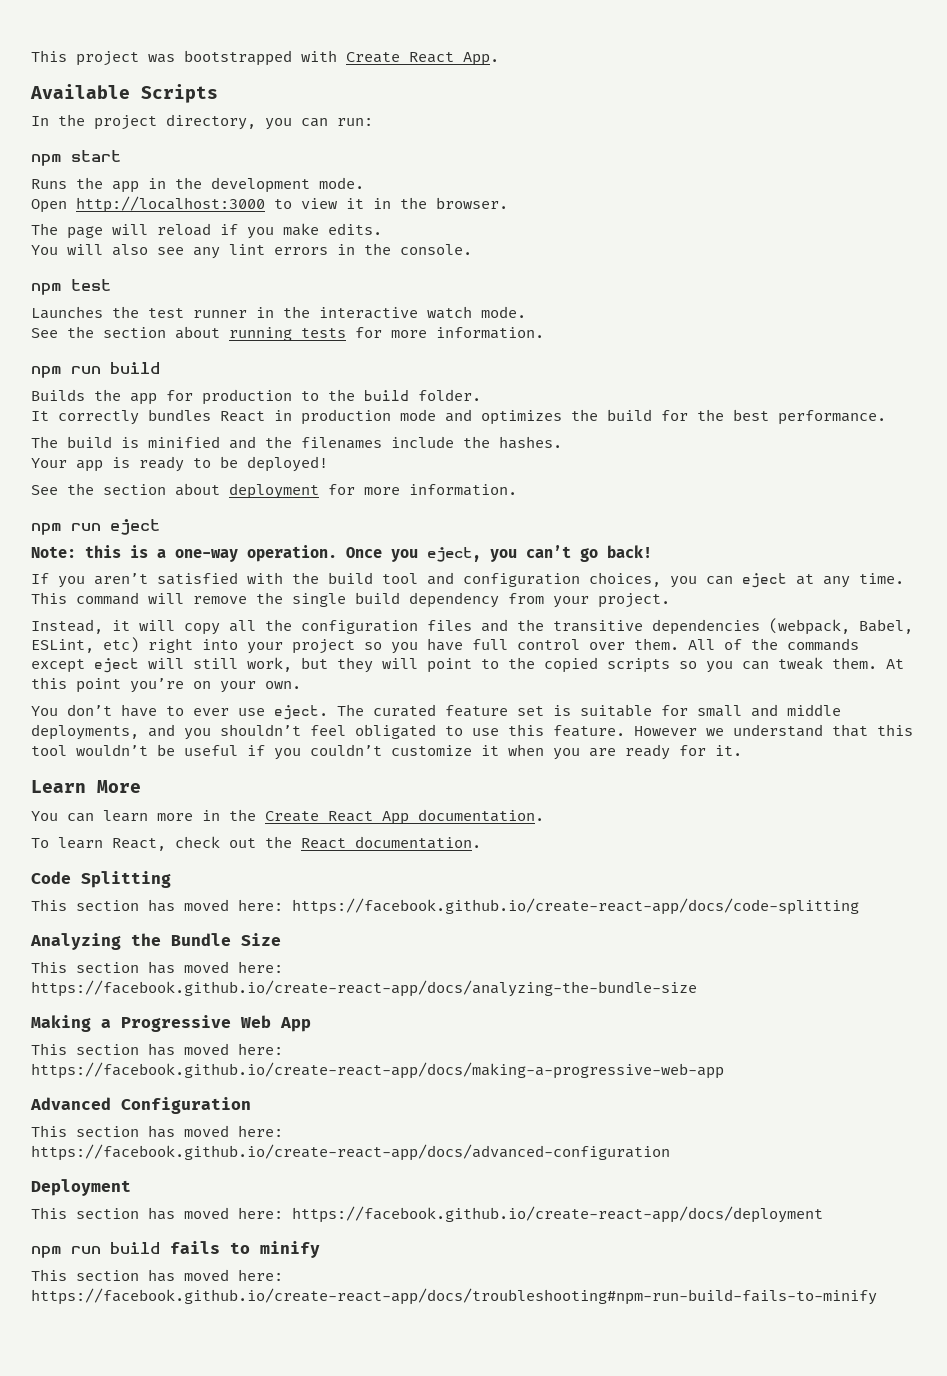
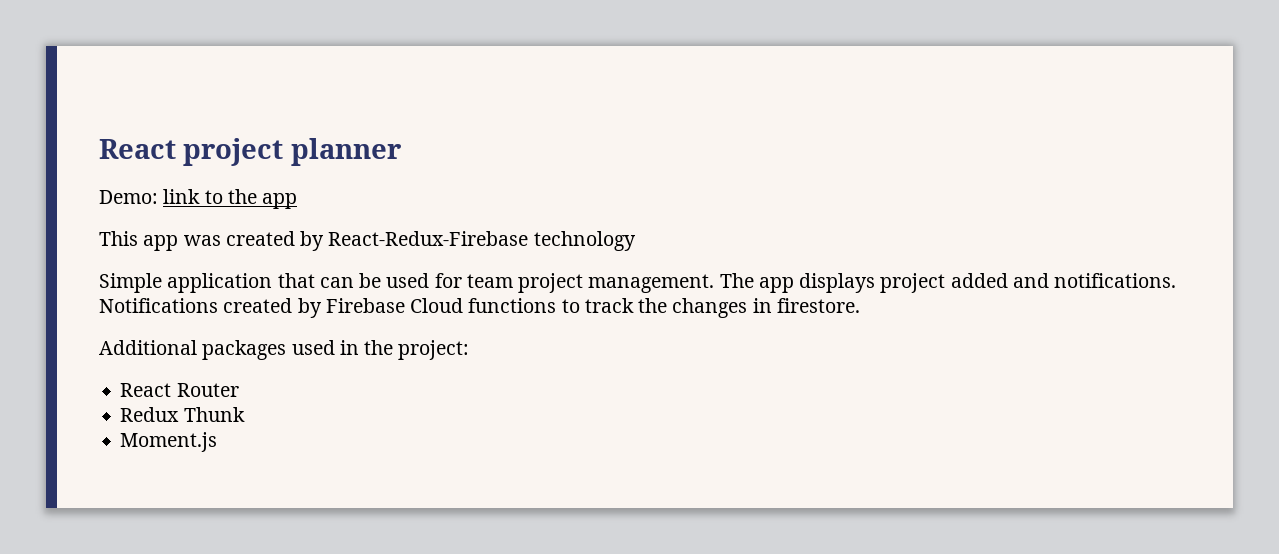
- This project was bootstrapped with Create React App.
- Available Scripts
- In the project directory, you can run:
- npm start
- Runs the app in the development mode.
- Open http://localhost:3000 to view it in the browser.
- The page will reload if you make edits.
- You will also see any lint errors in the console.
- npm test
- Launches the test runner in the interactive watch mode.
- See the section about running tests for more information.
- npm run build
- Builds the app for production to the build folder.
- It correctly bundles React in production mode and optimizes the build for the best performance.
- The build is minified and the filenames include the hashes.
- Your app is ready to be deployed!
- See the section about deployment for more information.
- npm run eject
- Note: this is a one-way operation. Once you eject, you can’t go back!
- If you aren’t satisfied with the build tool and configuration choices, you can eject at any time. This command will remove the single build dependency from your project.
- Instead, it will copy all the configuration files and the transitive dependencies (webpack, Babel, ESLint, etc) right into your project so you have full control over them. All of the commands except eject will still work, but they will point to the copied scripts so you can tweak them. At this point you’re on your own.
- You don’t have to ever use eject. The curated feature set is suitable for small and middle deployments, and you shouldn’t feel obligated to use this feature. However we understand that this tool wouldn’t be useful if you couldn’t customize it when you are ready for it.
- Learn More
- You can learn more in the Create React App documentation.
- To learn React, check out the React documentation.
- Code Splitting
- This section has moved here: https://facebook.github.io/create-react-app/docs/code-splitting
- Analyzing the Bundle Size
- This section has moved here: https://facebook.github.io/create-react-app/docs/analyzing-the-bundle-size
- Making a Progressive Web App
- This section has moved here: https://facebook.github.io/create-react-app/docs/making-a-progressive-web-app
- Advanced Configuration
- This section has moved here: https://facebook.github.io/create-react-app/docs/advanced-configuration
- Deployment
- This section has moved here: https://facebook.github.io/create-react-app/docs/deployment
- npm run build fails to minify
- This section has moved here: https://facebook.github.io/create-react-app/docs/troubleshooting#npm-run-build-fails-to-minify
+ React project planner
+ Demo: link to the app
+ This app was created by React-Redux-Firebase technology
+ Simple application that can be used for team project management. The app displays project added and notifications. Notifications created by Firebase Cloud functions to track the changes in firestore.
+ Additional packages used in the project:
+ React Router
+ Redux Thunk
+ Moment.js

